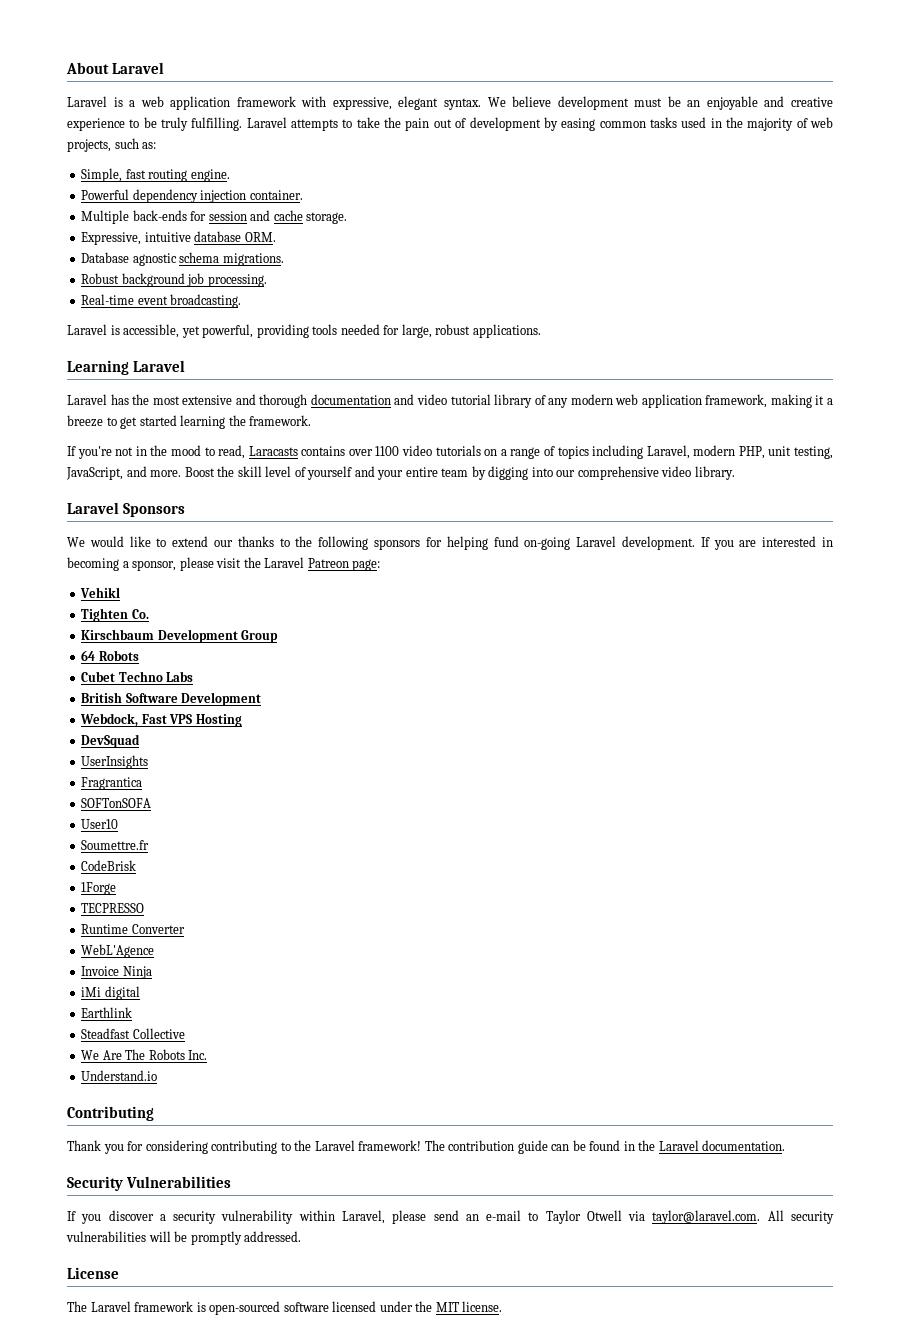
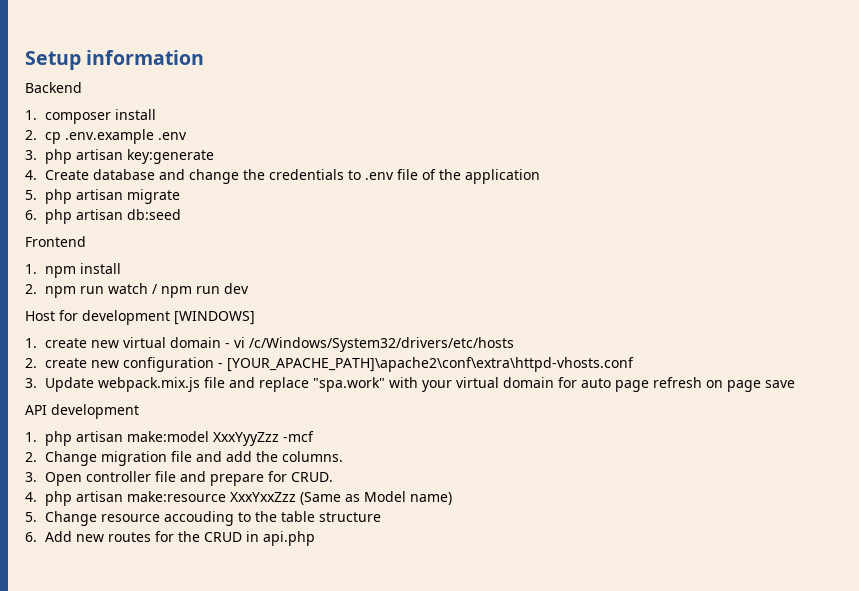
- About Laravel
- Laravel is a web application framework with expressive, elegant syntax. We believe development must be an enjoyable and creative experience to be truly fulfilling. Laravel attempts to take the pain out of development by easing common tasks used in the majority of web projects, such as:
- Simple, fast routing engine.
- Powerful dependency injection container.
- Multiple back-ends for session and cache storage.
- Expressive, intuitive database ORM.
- Database agnostic schema migrations.
- Robust background job processing.
- Real-time event broadcasting.
- Laravel is accessible, yet powerful, providing tools needed for large, robust applications.
- Learning Laravel
- Laravel has the most extensive and thorough documentation and video tutorial library of any modern web application framework, making it a breeze to get started learning the framework.
- If you're not in the mood to read, Laracasts contains over 1100 video tutorials on a range of topics including Laravel, modern PHP, unit testing, JavaScript, and more. Boost the skill level of yourself and your entire team by digging into our comprehensive video library.
- Laravel Sponsors
- We would like to extend our thanks to the following sponsors for helping fund on-going Laravel development. If you are interested in becoming a sponsor, please visit the Laravel Patreon page:
- Vehikl
- Tighten Co.
- Kirschbaum Development Group
- 64 Robots
- Cubet Techno Labs
- British Software Development
- Webdock, Fast VPS Hosting
- DevSquad
- UserInsights
- Fragrantica
- SOFTonSOFA
- User10
- Soumettre.fr
- CodeBrisk
- 1Forge
- TECPRESSO
- Runtime Converter
- WebL'Agence
- Invoice Ninja
- iMi digital
- Earthlink
- Steadfast Collective
- We Are The Robots Inc.
- Understand.io
- Contributing
- Thank you for considering contributing to the Laravel framework! The contribution guide can be found in the Laravel documentation.
- Security Vulnerabilities
- If you discover a security vulnerability within Laravel, please send an e-mail to Taylor Otwell via taylor@laravel.com. All security vulnerabilities will be promptly addressed.
- License
- The Laravel framework is open-sourced software licensed under the MIT license.
+ Setup information
+ Backend
+ 1. composer install
+ 2. cp .env.example .env
+ 3. php artisan key:generate
+ 4. Create database and change the credentials to .env file of the application
+ 5. php artisan migrate
+ 6. php artisan db:seed
+ Frontend
+ 1. npm install
+ 2. npm run watch / npm run dev
+ Host for development [WINDOWS]
+ 1. create new virtual domain - vi /c/Windows/System32/drivers/etc/hosts
+ 2. create new configuration - [YOUR_APACHE_PATH]\apache2\conf\extra\httpd-vhosts.conf
+ 3. Update webpack.mix.js file and replace "spa.work" with your virtual domain for auto page refresh on page save
+ API development
+ 1. php artisan make:model XxxYyyZzz -mcf
+ 2. Change migration file and add the columns.
+ 3. Open controller file and prepare for CRUD.
+ 4. php artisan make:resource XxxYxxZzz (Same as Model name)
+ 5. Change resource accouding to the table structure
+ 6. Add new routes for the CRUD in api.php

